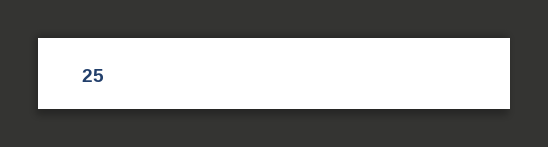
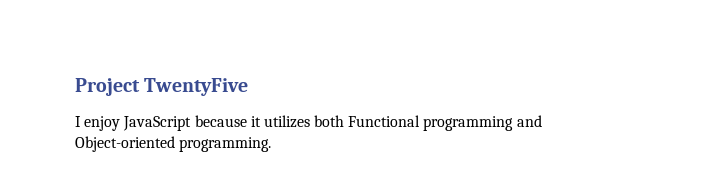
- 25
+ Project TwentyFive
+ I enjoy JavaScript because it utilizes both Functional programming and Object-oriented programming.

